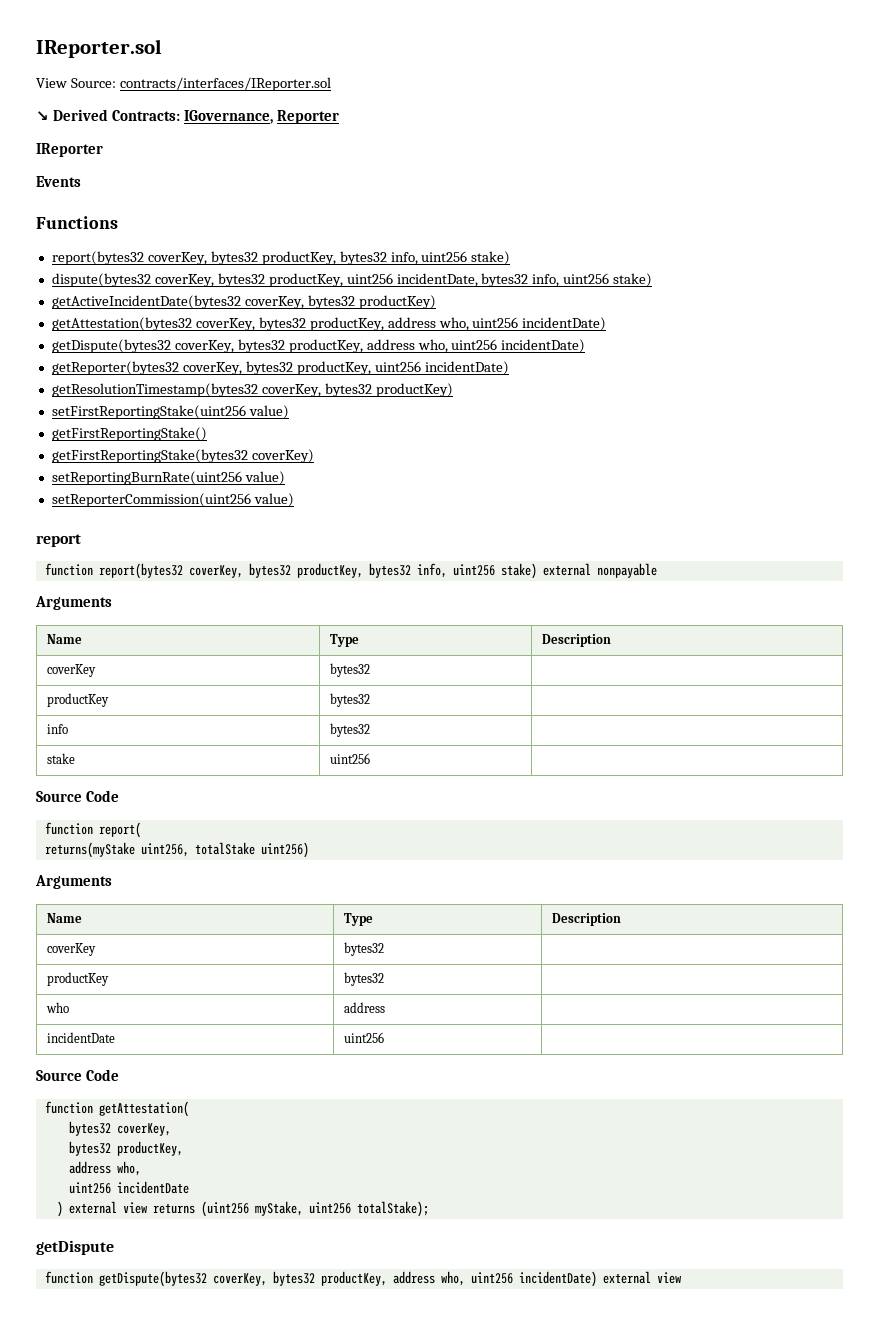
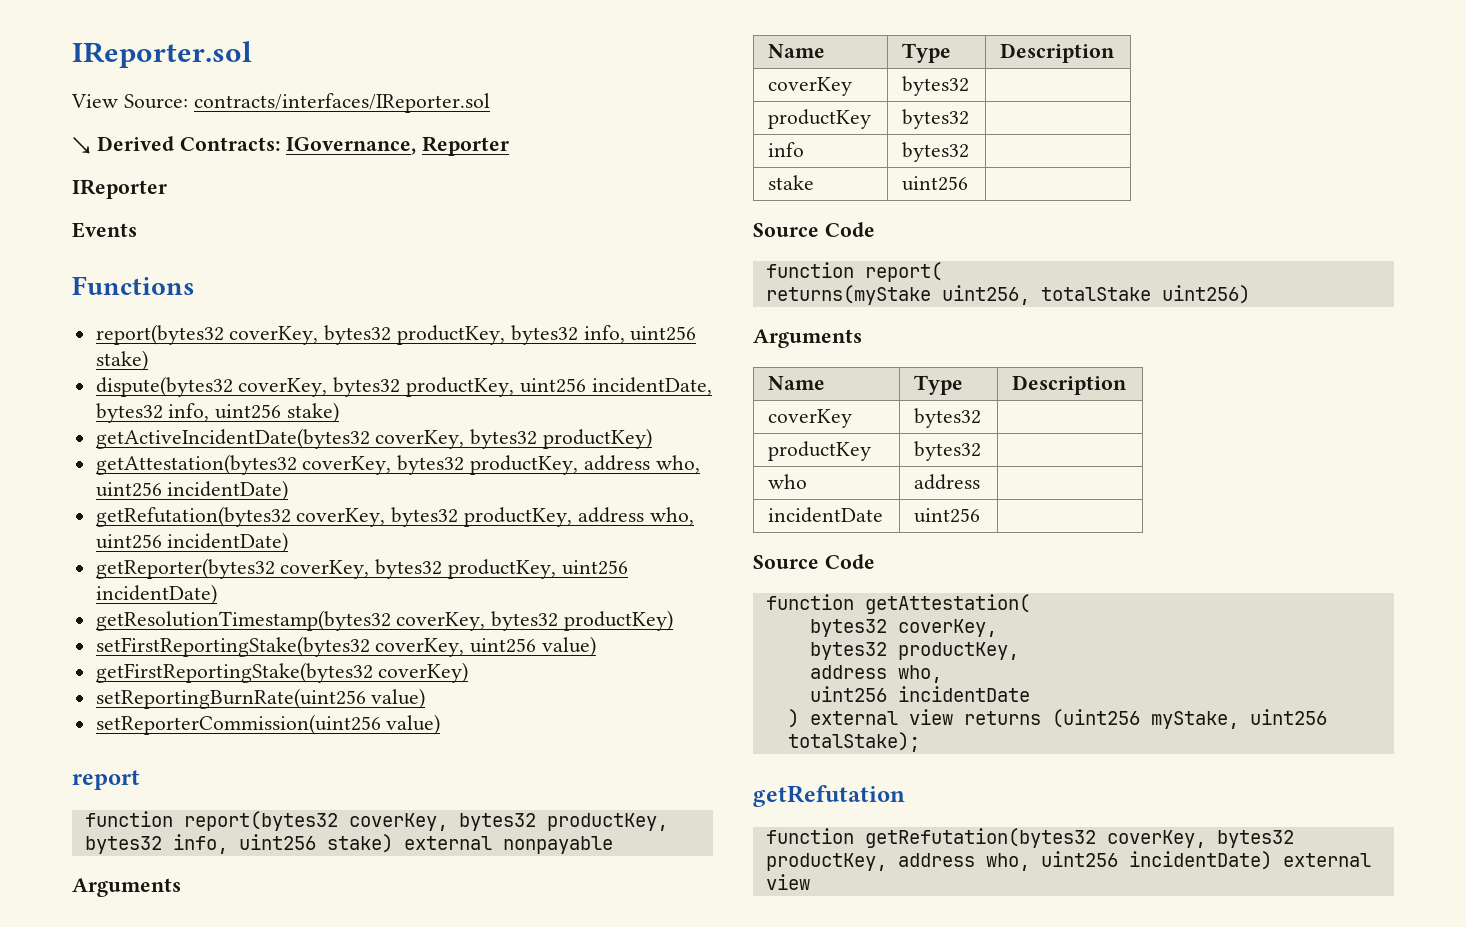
  getAttestation(bytes32 coverKey, bytes32 productKey, address who, uint256 incidentDate)
- getDispute(bytes32 coverKey, bytes32 productKey, address who, uint256 incidentDate)
+ getRefutation(bytes32 coverKey, bytes32 productKey, address who, uint256 incidentDate)
- setFirstReportingStake(uint256 value)
- getFirstReportingStake()
+ setFirstReportingStake(bytes32 coverKey, uint256 value)
- getDispute
- function getDispute(bytes32 coverKey, bytes32 productKey, address who, uint256 incidentDate) external view
+ getRefutation
+ function getRefutation(bytes32 coverKey, bytes32 productKey, address who, uint256 incidentDate) external view

